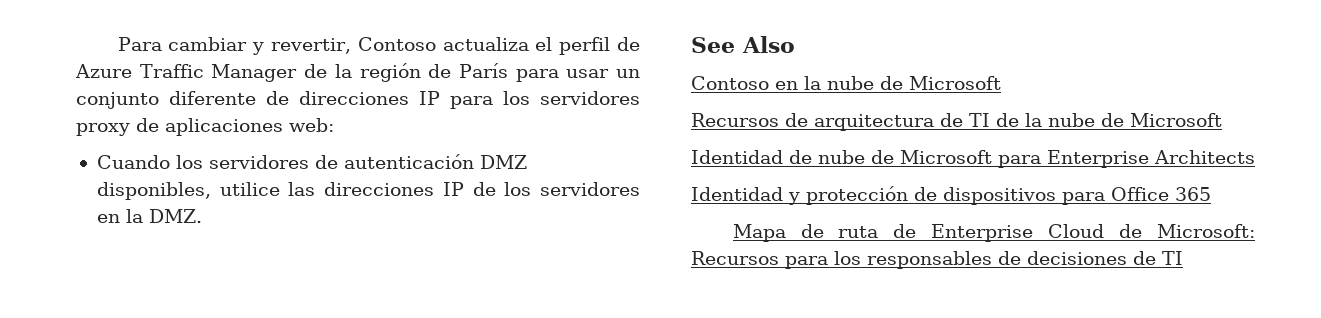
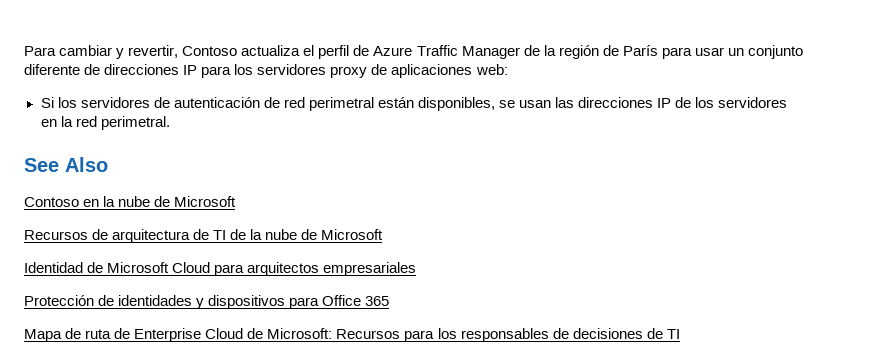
- Cuando los servidores de autenticación DMZ disponibles, utilice las direcciones IP de los servidores en la DMZ.
+ Si los servidores de autenticación de red perimetral están disponibles, se usan las direcciones IP de los servidores en la red perimetral.
- Identidad de nube de Microsoft para Enterprise Architects
- Identidad y protección de dispositivos para Office 365
+ Identidad de Microsoft Cloud para arquitectos empresariales
+ Protección de identidades y dispositivos para Office 365

